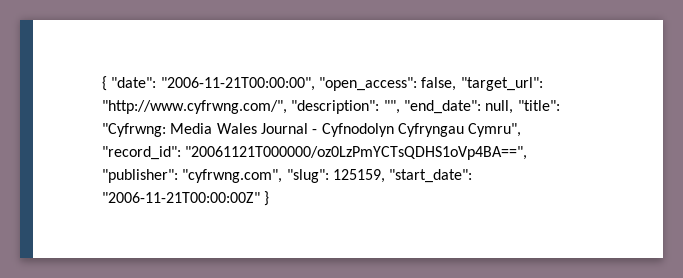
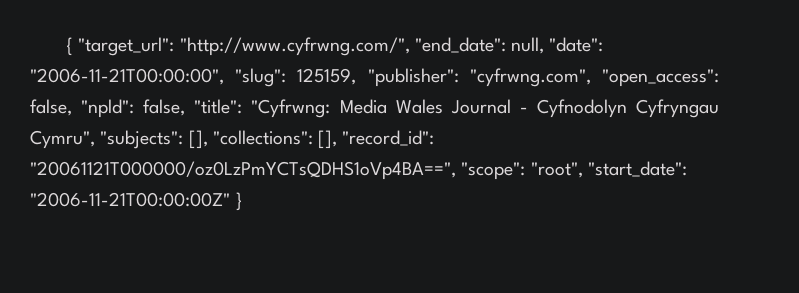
- { "date": "2006-11-21T00:00:00", "open_access": false, "target_url": "http://www.cyfrwng.com/", "description": "", "end_date": null, "title": "Cyfrwng: Media Wales Journal - Cyfnodolyn Cyfryngau Cymru", "record_id": "20061121T000000/oz0LzPmYCTsQDHS1oVp4BA==", "publisher": "cyfrwng.com", "slug": 125159, "start_date": "2006-11-21T00:00:00Z" }
+ { "target_url": "http://www.cyfrwng.com/", "end_date": null, "date": "2006-11-21T00:00:00", "slug": 125159, "publisher": "cyfrwng.com", "open_access": false, "npld": false, "title": "Cyfrwng: Media Wales Journal - Cyfnodolyn Cyfryngau Cymru", "subjects": [], "collections": [], "record_id": "20061121T000000/oz0LzPmYCTsQDHS1oVp4BA==", "scope": "root", "start_date": "2006-11-21T00:00:00Z" }

